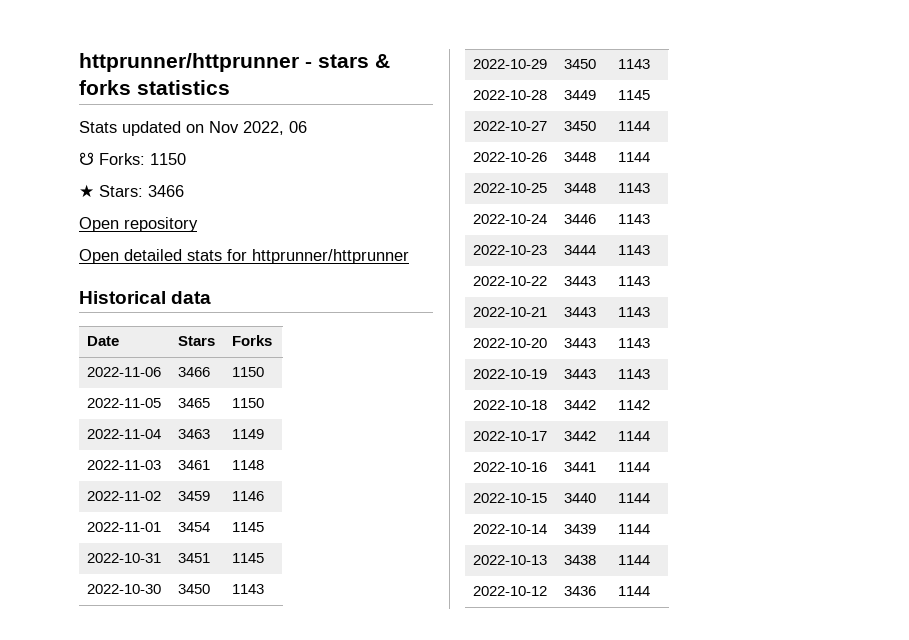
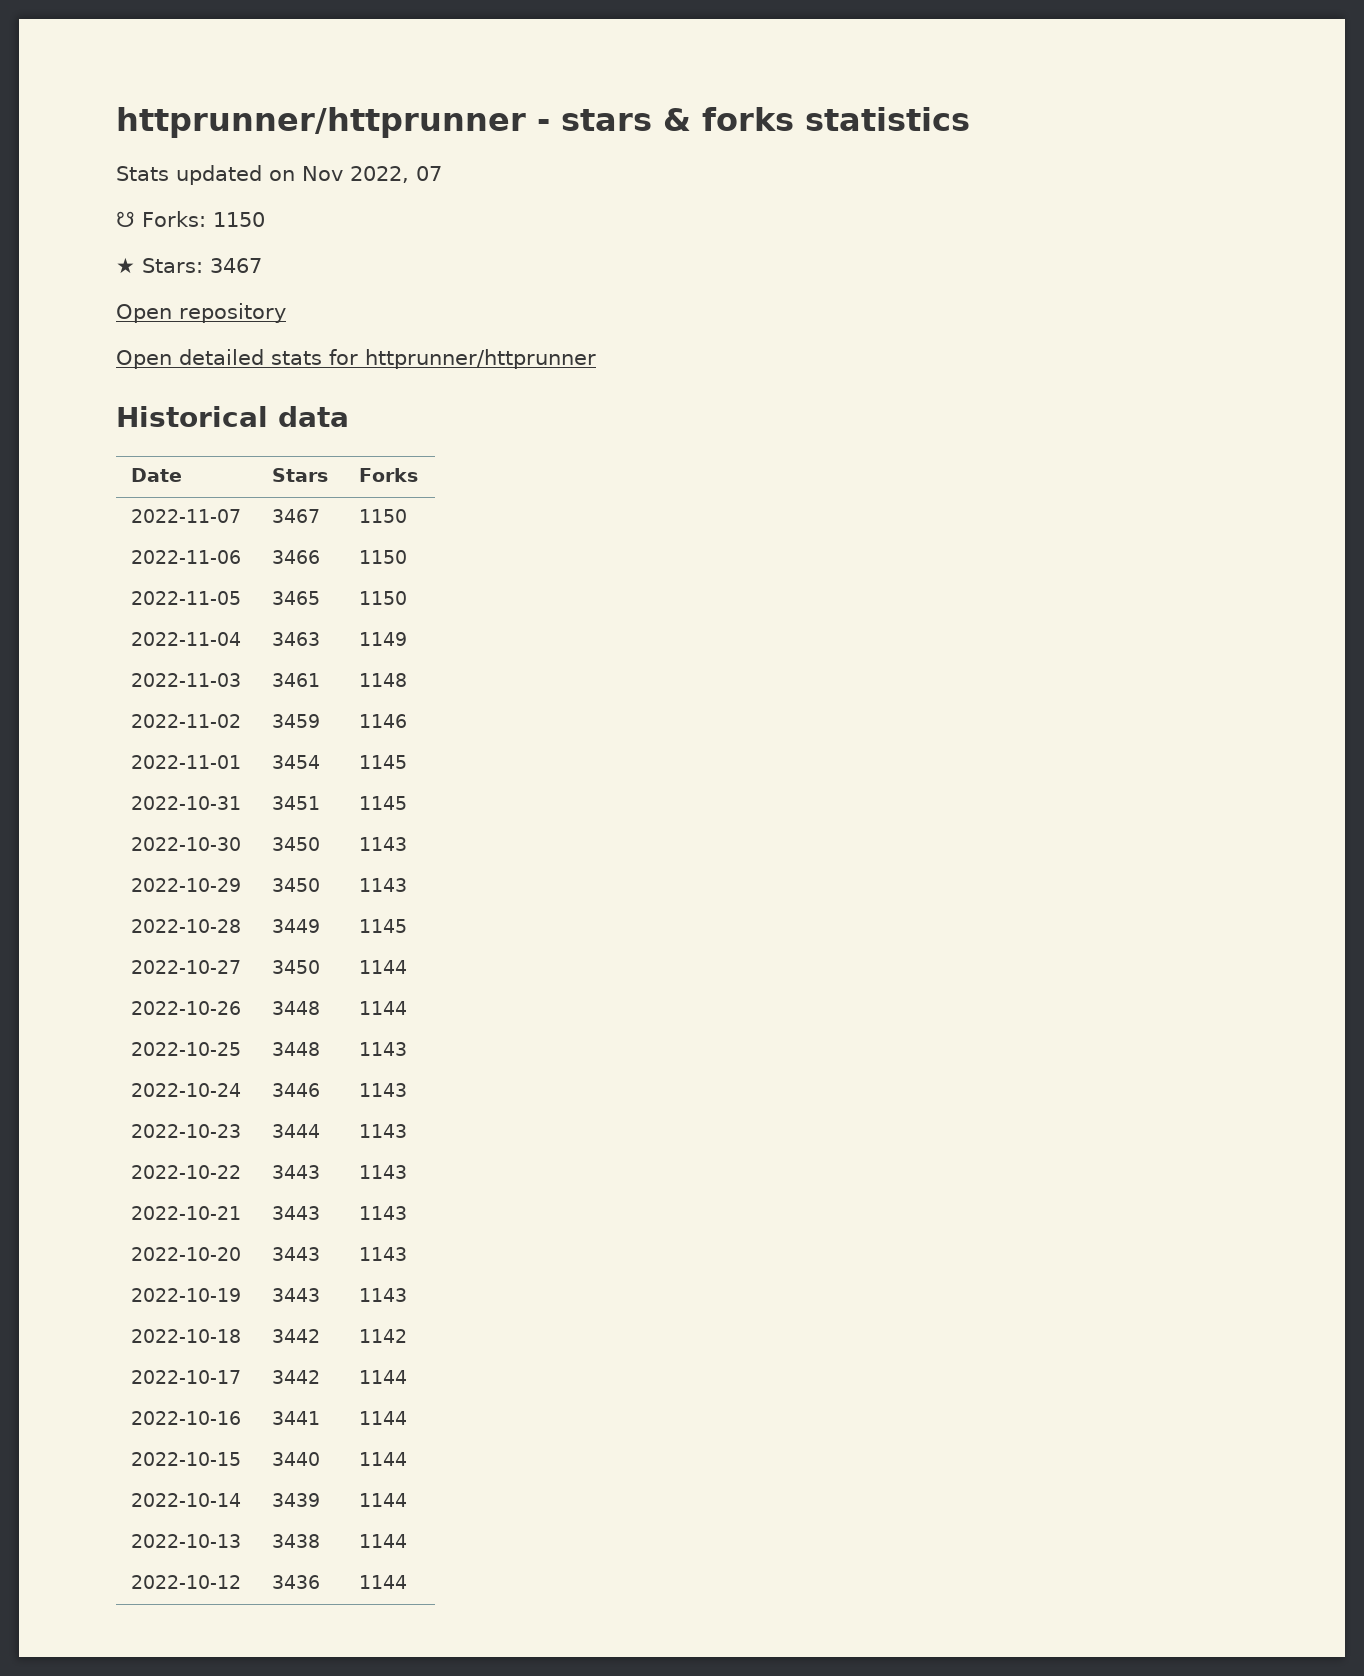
- Stats updated on Nov 2022, 06
+ Stats updated on Nov 2022, 07
- ★ Stars: 3466
+ ★ Stars: 3467
+ 2022-11-07 | 3467 | 1150

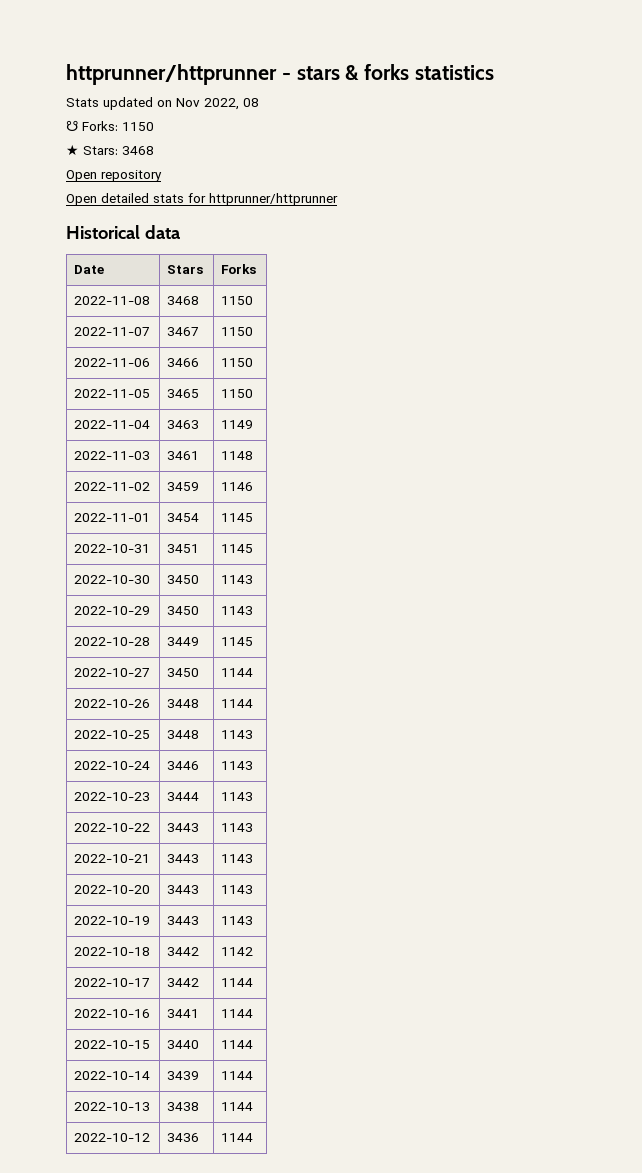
- Stats updated on Nov 2022, 07
+ Stats updated on Nov 2022, 08
- ★ Stars: 3467
+ ★ Stars: 3468
+ 2022-11-08 | 3468 | 1150

